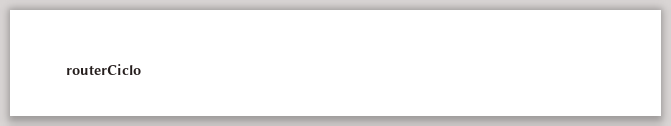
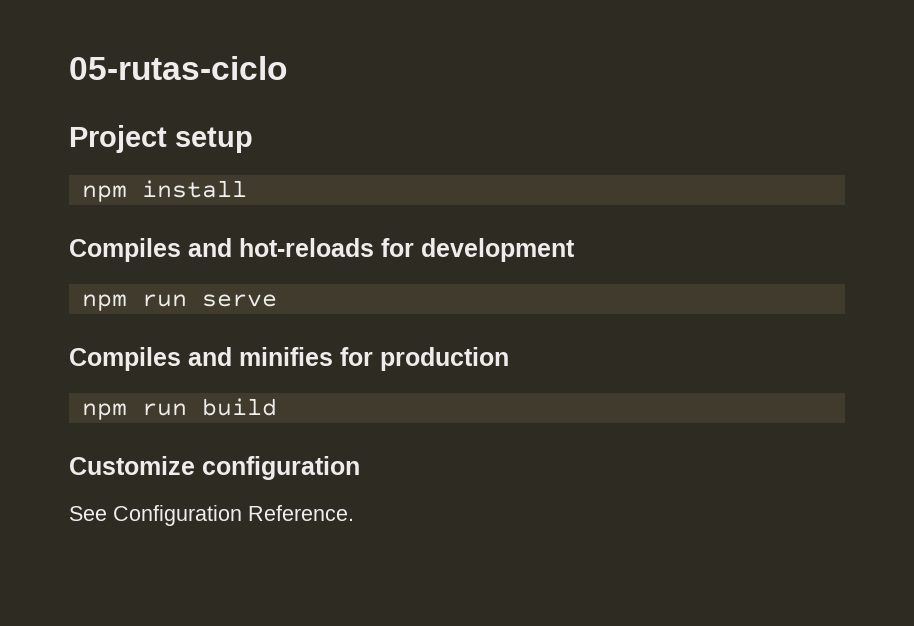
- routerCiclo
+ 05-rutas-ciclo
+ Project setup
+ npm install
+ Compiles and hot-reloads for development
+ npm run serve
+ Compiles and minifies for production
+ npm run build
+ Customize configuration
+ See Configuration Reference.

